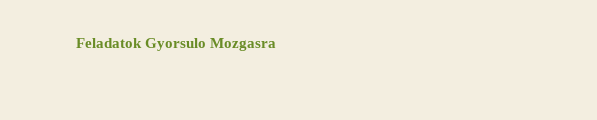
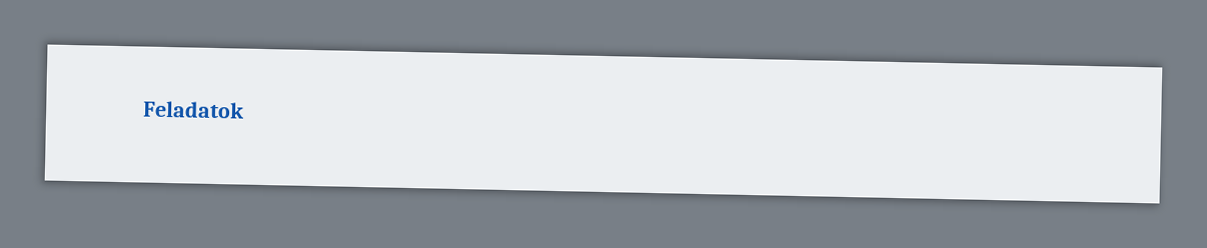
- Feladatok Gyorsulo Mozgasra
+ Feladatok

